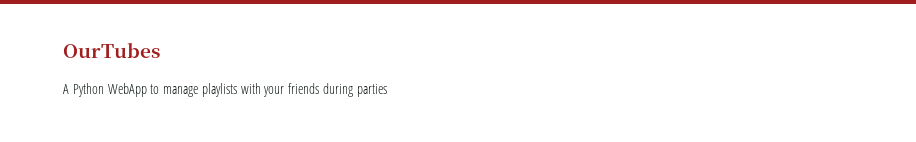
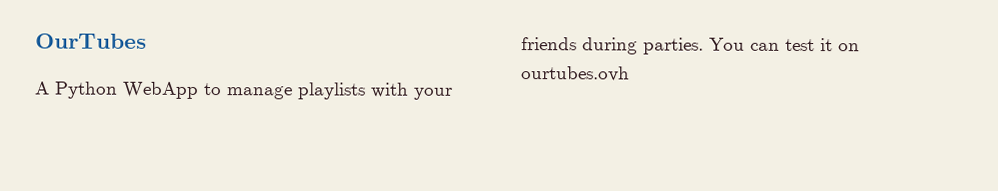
- A Python WebApp to manage playlists with your friends during parties
+ A Python WebApp to manage playlists with your friends during parties. You can test it on ourtubes.ovh

